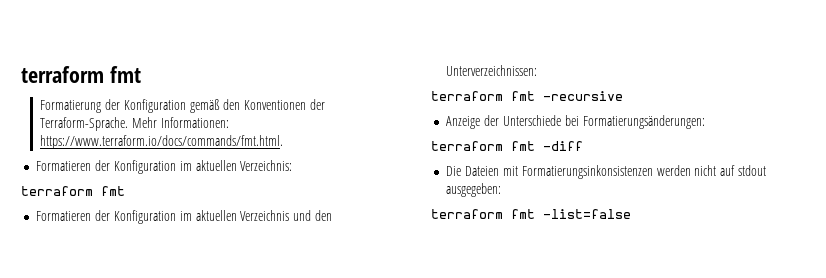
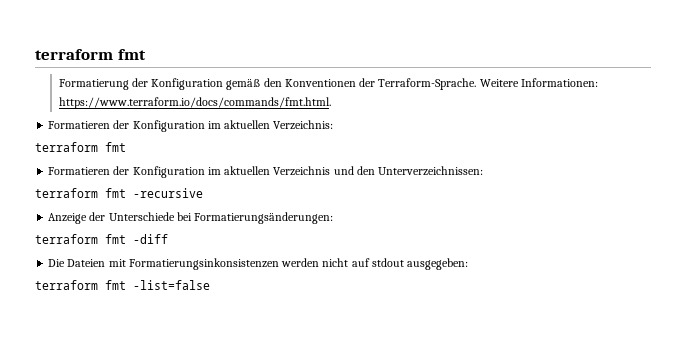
- Mehr Informationen: https://www.terraform.io/docs/commands/fmt.html.
+ Weitere Informationen: https://www.terraform.io/docs/commands/fmt.html.

